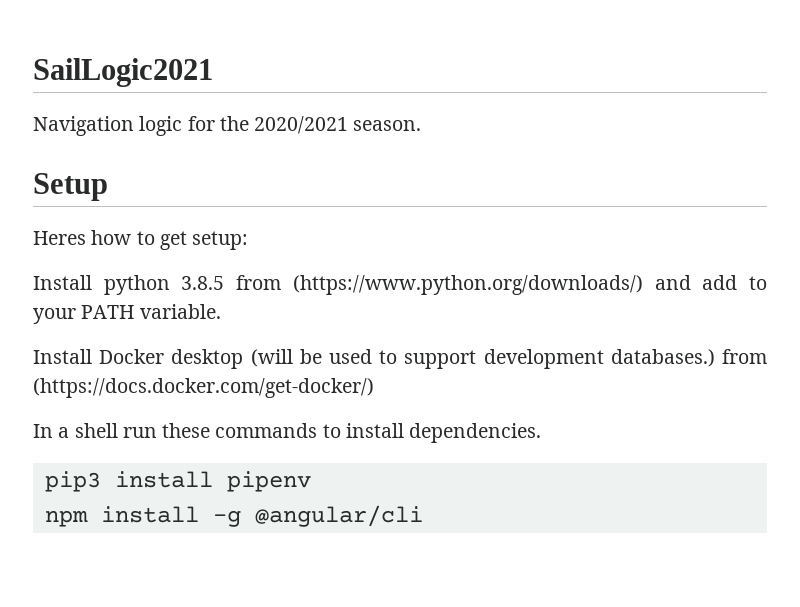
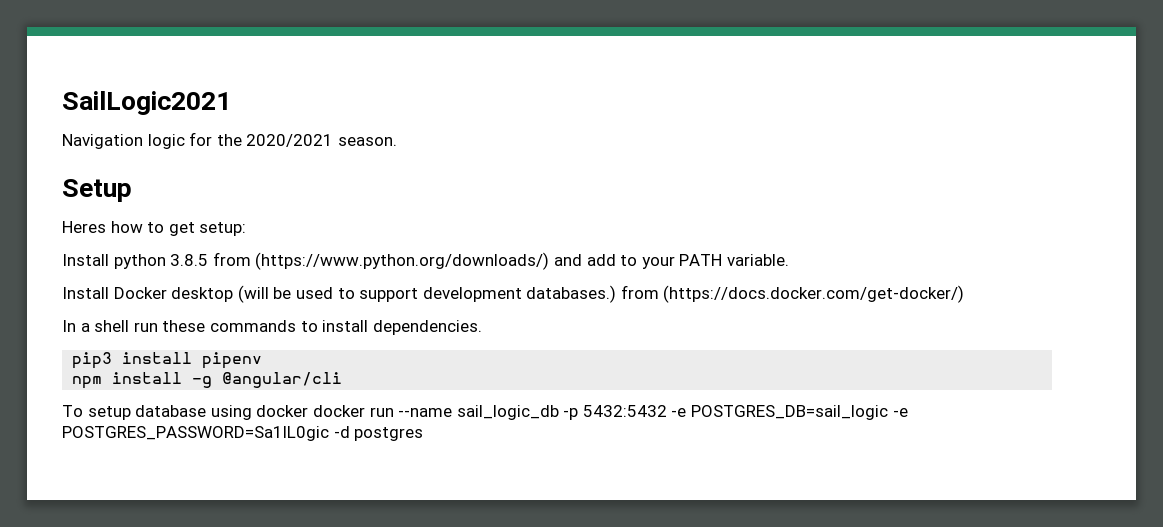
+ To setup database using docker docker run --name sail_logic_db -p 5432:5432 -e POSTGRES_DB=sail_logic -e POSTGRES_PASSWORD=Sa1lL0gic -d postgres

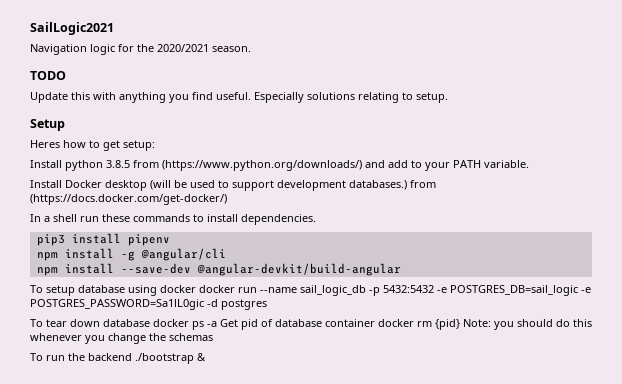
+ TODO
+ Update this with anything you find useful. Especially solutions relating to setup.
+ npm install --save-dev @angular-devkit/build-angular
+ To tear down database docker ps -a Get pid of database container docker rm {pid} Note: you should do this whenever you change the schemas
+ To run the backend ./bootstrap &

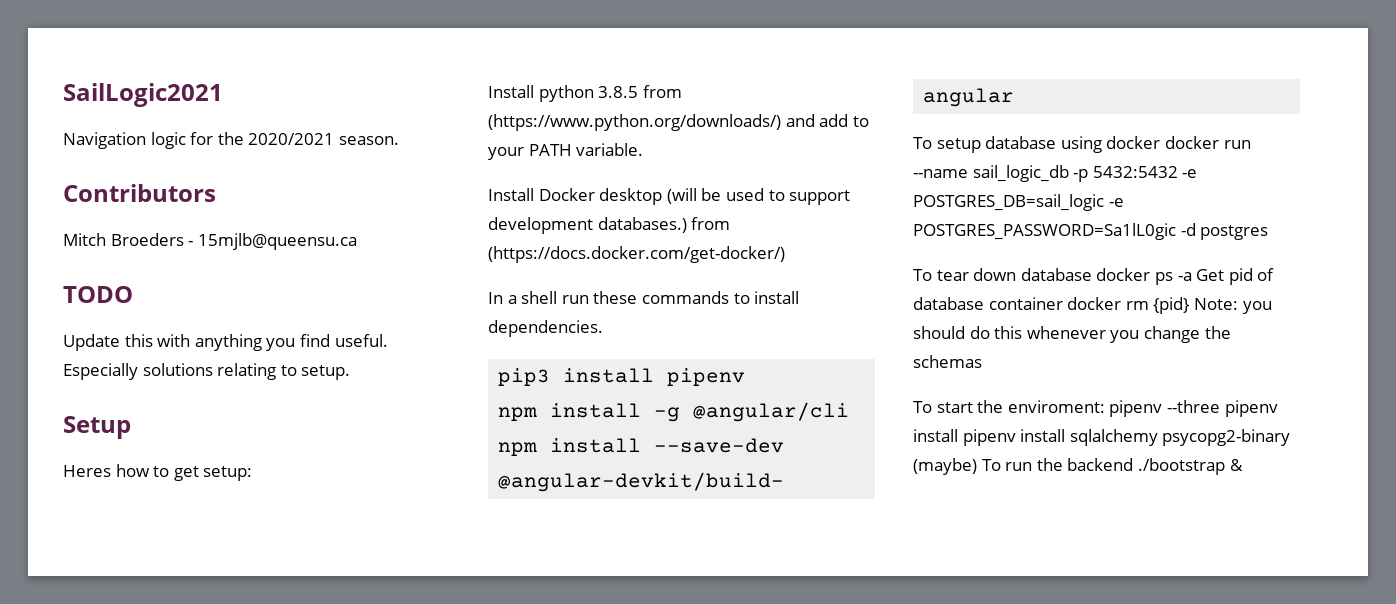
+ Contributors
+ Mitch Broeders - 15mjlb@queensu.ca
- To run the backend ./bootstrap &
+ To start the enviroment: pipenv --three pipenv install pipenv install sqlalchemy psycopg2-binary (maybe) To run the backend ./bootstrap &

